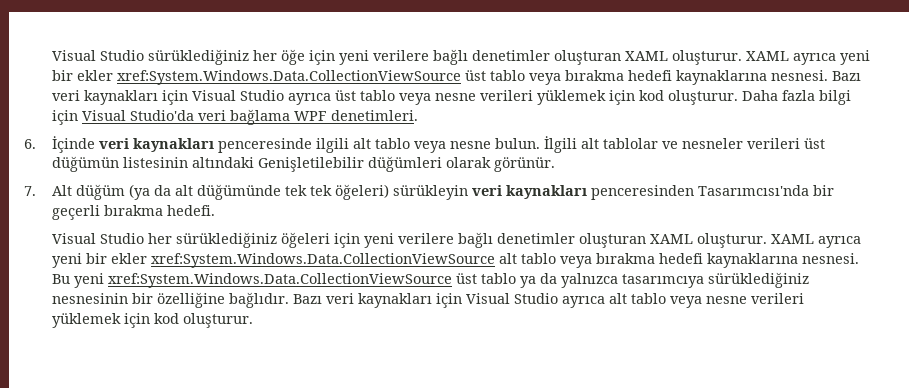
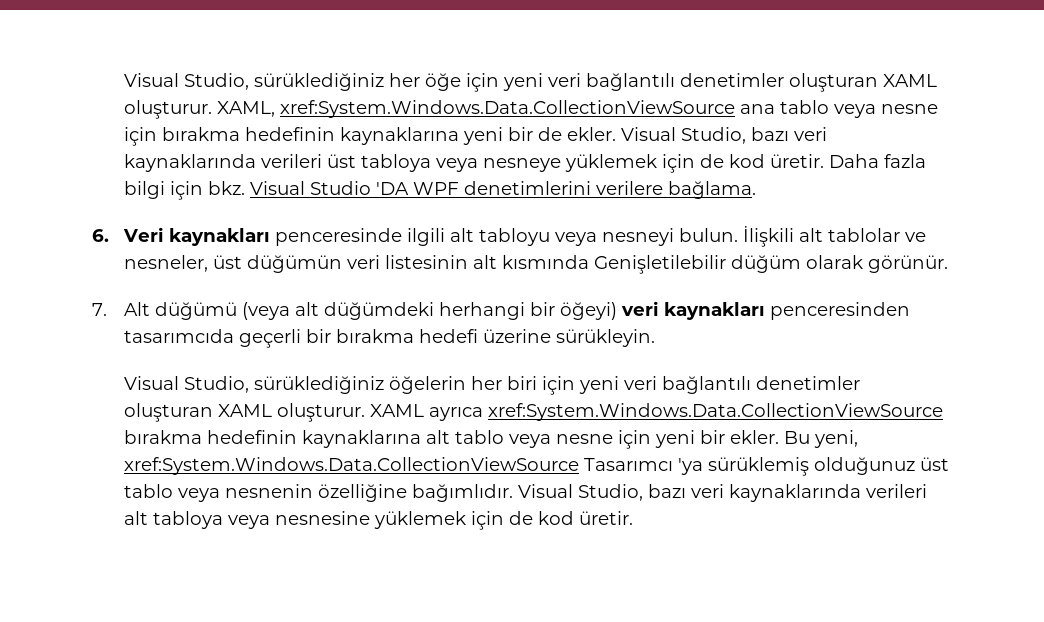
- Visual Studio sürüklediğiniz her öğe için yeni verilere bağlı denetimler oluşturan XAML oluşturur. XAML ayrıca yeni bir ekler xref:System.Windows.Data.CollectionViewSource üst tablo veya bırakma hedefi kaynaklarına nesnesi. Bazı veri kaynakları için Visual Studio ayrıca üst tablo veya nesne verileri yüklemek için kod oluşturur. Daha fazla bilgi için Visual Studio'da veri bağlama WPF denetimleri.
- 6. İçinde veri kaynakları penceresinde ilgili alt tablo veya nesne bulun. İlgili alt tablolar ve nesneler verileri üst düğümün listesinin altındaki Genişletilebilir düğümleri olarak görünür.
- 7. Alt düğüm (ya da alt düğümünde tek tek öğeleri) sürükleyin veri kaynakları penceresinden Tasarımcısı'nda bir geçerli bırakma hedefi.
- Visual Studio her sürüklediğiniz öğeleri için yeni verilere bağlı denetimler oluşturan XAML oluşturur. XAML ayrıca yeni bir ekler xref:System.Windows.Data.CollectionViewSource alt tablo veya bırakma hedefi kaynaklarına nesnesi. Bu yeni xref:System.Windows.Data.CollectionViewSource üst tablo ya da yalnızca tasarımcıya sürüklediğiniz nesnesinin bir özelliğine bağlıdır. Bazı veri kaynakları için Visual Studio ayrıca alt tablo veya nesne verileri yüklemek için kod oluşturur.
+ Visual Studio, sürüklediğiniz her öğe için yeni veri bağlantılı denetimler oluşturan XAML oluşturur. XAML, xref:System.Windows.Data.CollectionViewSource ana tablo veya nesne için bırakma hedefinin kaynaklarına yeni bir de ekler. Visual Studio, bazı veri kaynaklarında verileri üst tabloya veya nesneye yüklemek için de kod üretir. Daha fazla bilgi için bkz. Visual Studio 'DA WPF denetimlerini verilere bağlama.
+ 6. Veri kaynakları penceresinde ilgili alt tabloyu veya nesneyi bulun. İlişkili alt tablolar ve nesneler, üst düğümün veri listesinin alt kısmında Genişletilebilir düğüm olarak görünür.
+ 7. Alt düğümü (veya alt düğümdeki herhangi bir öğeyi) veri kaynakları penceresinden tasarımcıda geçerli bir bırakma hedefi üzerine sürükleyin.
+ Visual Studio, sürüklediğiniz öğelerin her biri için yeni veri bağlantılı denetimler oluşturan XAML oluşturur. XAML ayrıca xref:System.Windows.Data.CollectionViewSource bırakma hedefinin kaynaklarına alt tablo veya nesne için yeni bir ekler. Bu yeni, xref:System.Windows.Data.CollectionViewSource Tasarımcı 'ya sürüklemiş olduğunuz üst tablo veya nesnenin özelliğine bağımlıdır. Visual Studio, bazı veri kaynaklarında verileri alt tabloya veya nesnesine yüklemek için de kod üretir.

